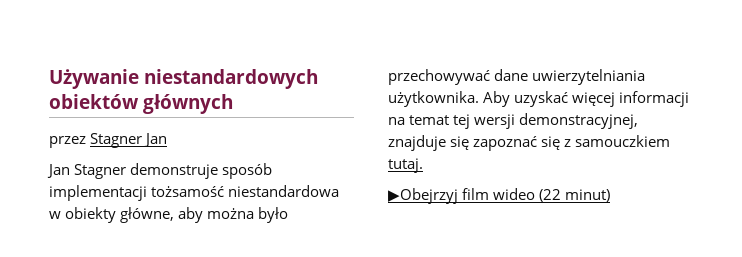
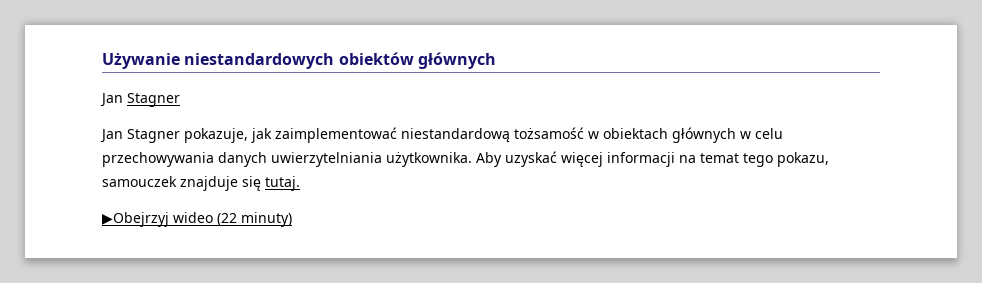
  Używanie niestandardowych obiektów głównych
- przez Stagner Jan
- Jan Stagner demonstruje sposób implementacji tożsamość niestandardowa w obiekty główne, aby można było przechowywać dane uwierzytelniania użytkownika.
+ Jan Stagner
+ Jan Stagner pokazuje, jak zaimplementować niestandardową tożsamość w obiektach głównych w celu przechowywania danych uwierzytelniania użytkownika.
- Aby uzyskać więcej informacji na temat tej wersji demonstracyjnej, znajduje się zapoznać się z samouczkiem tutaj.
+ Aby uzyskać więcej informacji na temat tego pokazu, samouczek znajduje się tutaj.
- ▶Obejrzyj film wideo (22 minut)
+ ▶Obejrzyj wideo (22 minuty)

